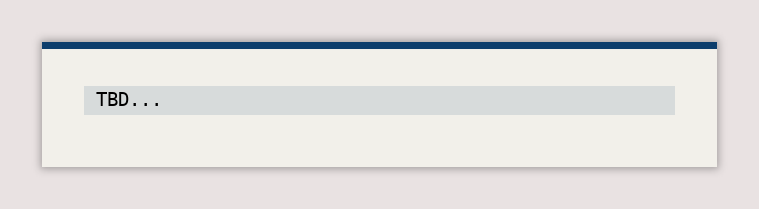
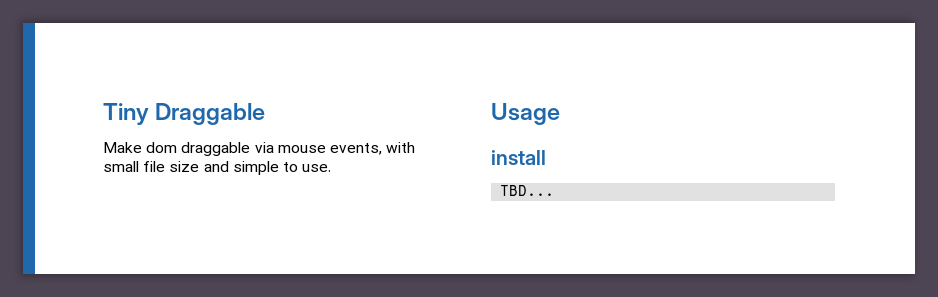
+ Tiny Draggable
+ Make dom draggable via mouse events, with small file size and simple to use.
+ Usage
+ install

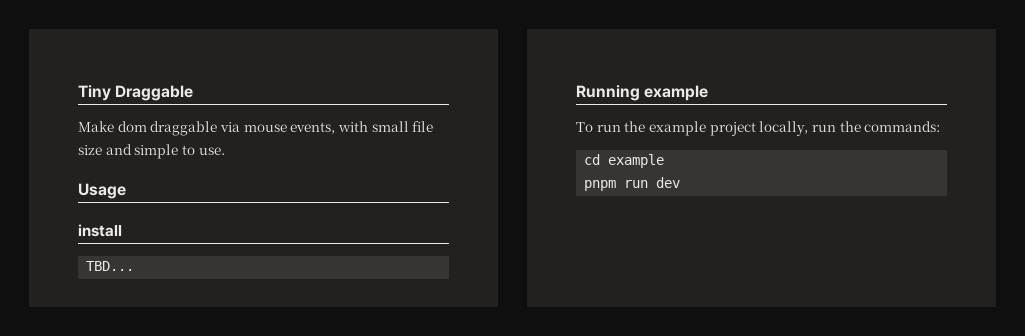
+ Running example
+ To run the example project locally, run the commands:
+ cd example
+ pnpm run dev

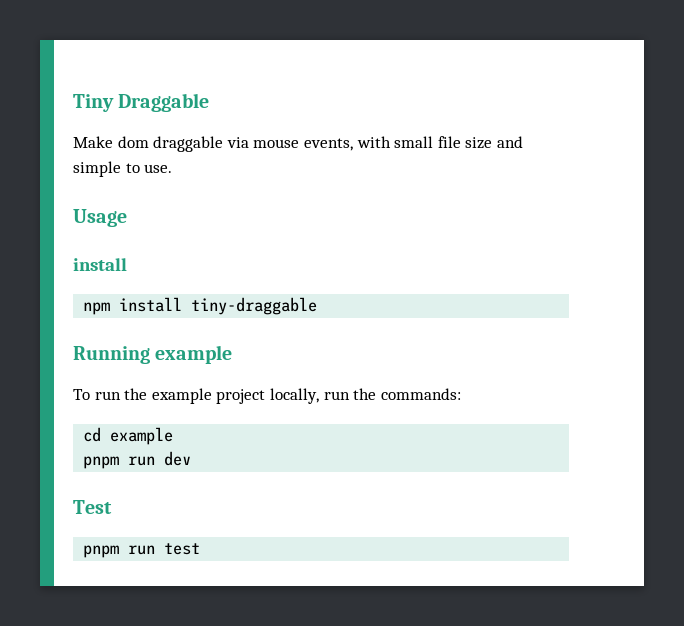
- TBD...
+ npm install tiny-draggable
+ Test
+ pnpm run test

